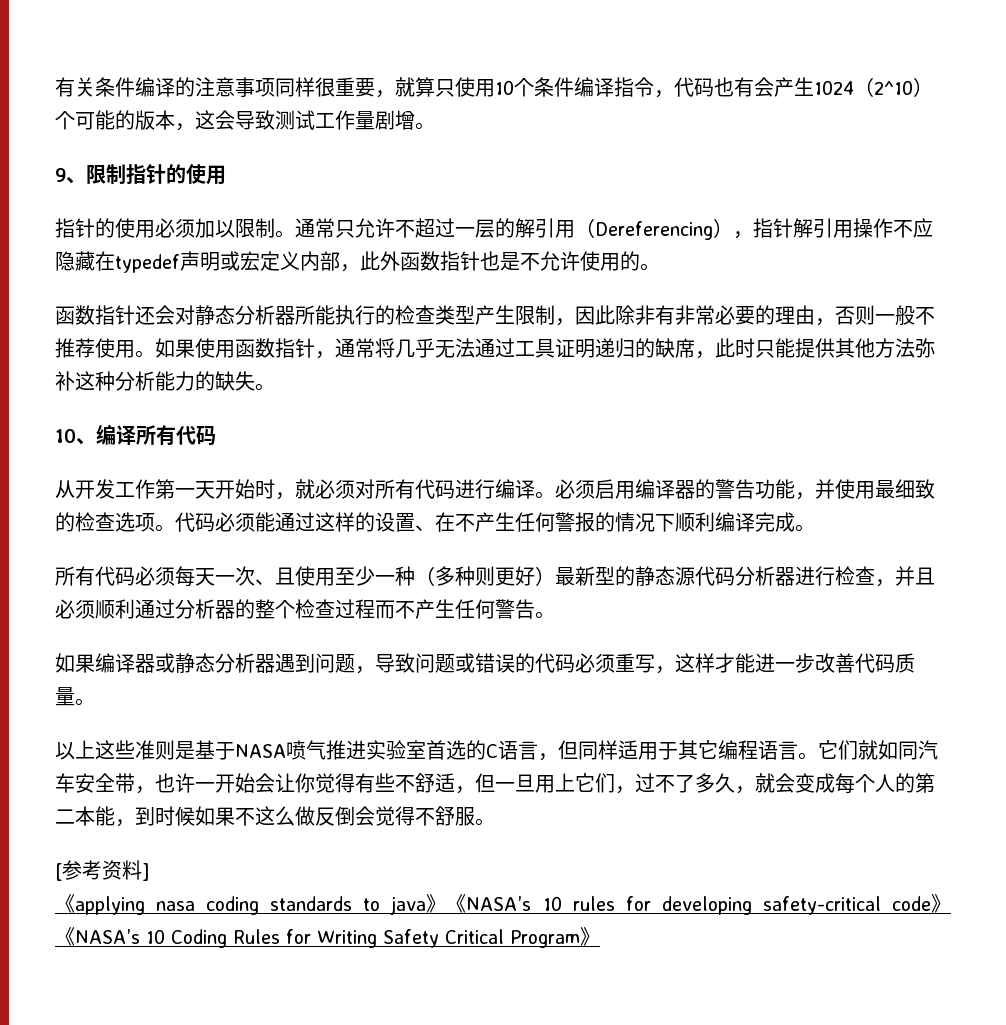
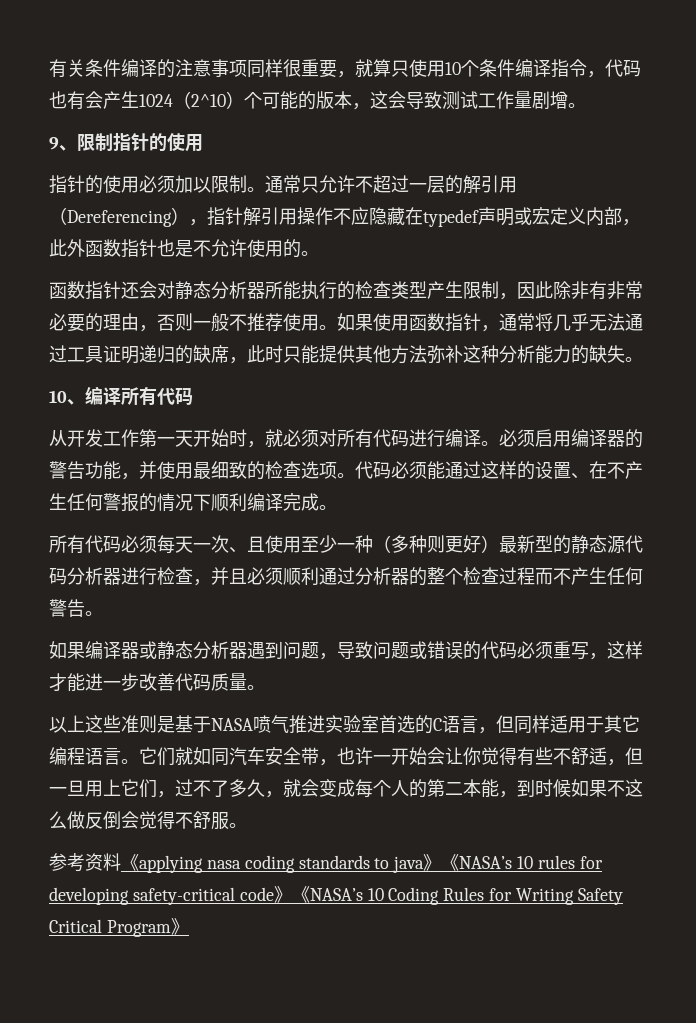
- [参考资料]
- 《applying nasa coding standards to java》《NASA’s 10 rules for developing safety-critical code》《NASA’s 10 Coding Rules for Writing Safety Critical Program》
+ 参考资料《applying nasa coding standards to java》《NASA’s 10 rules for developing safety-critical code》《NASA’s 10 Coding Rules for Writing Safety Critical Program》

